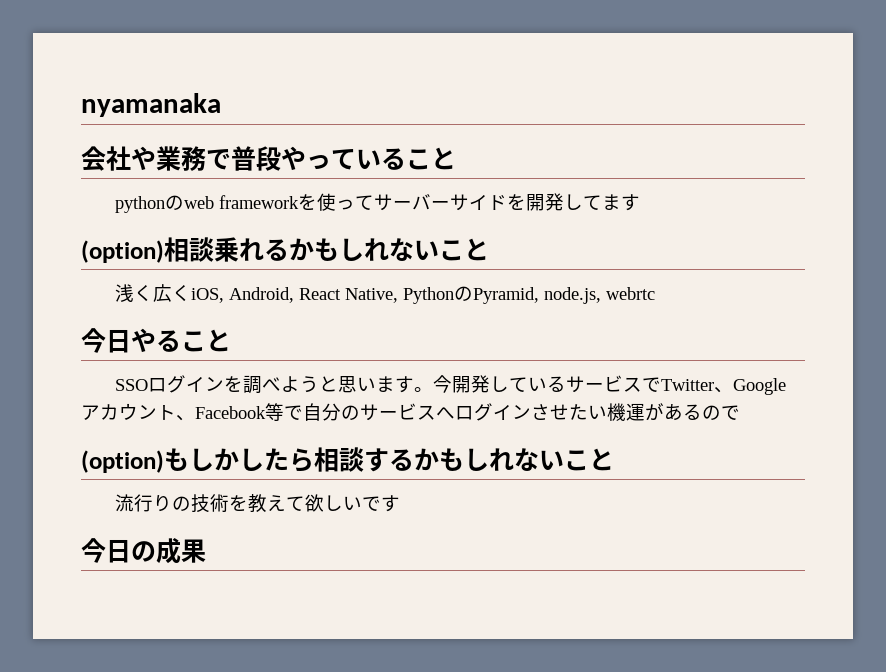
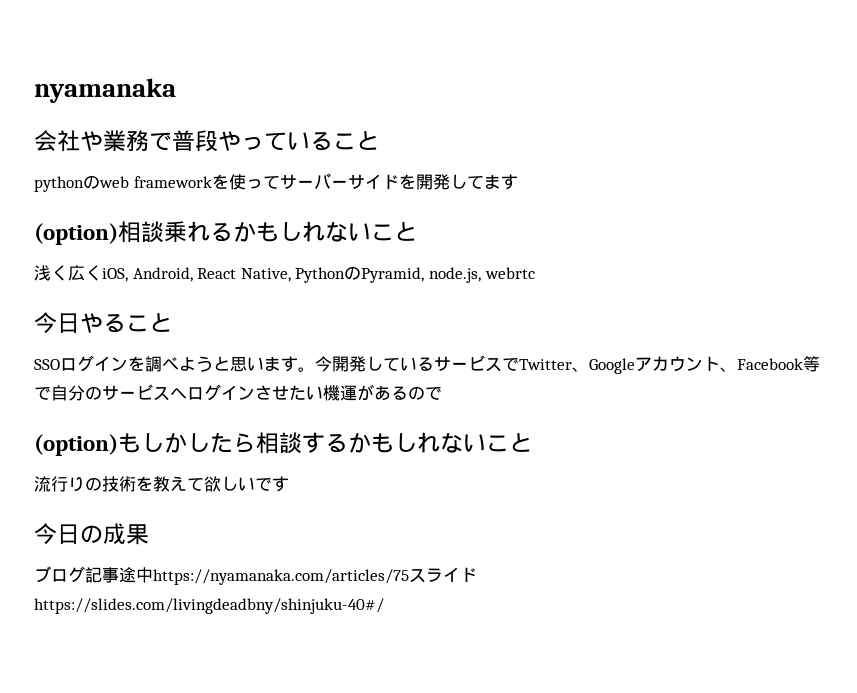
+ ブログ記事途中https://nyamanaka.com/articles/75スライドhttps://slides.com/livingdeadbny/shinjuku-40#/

